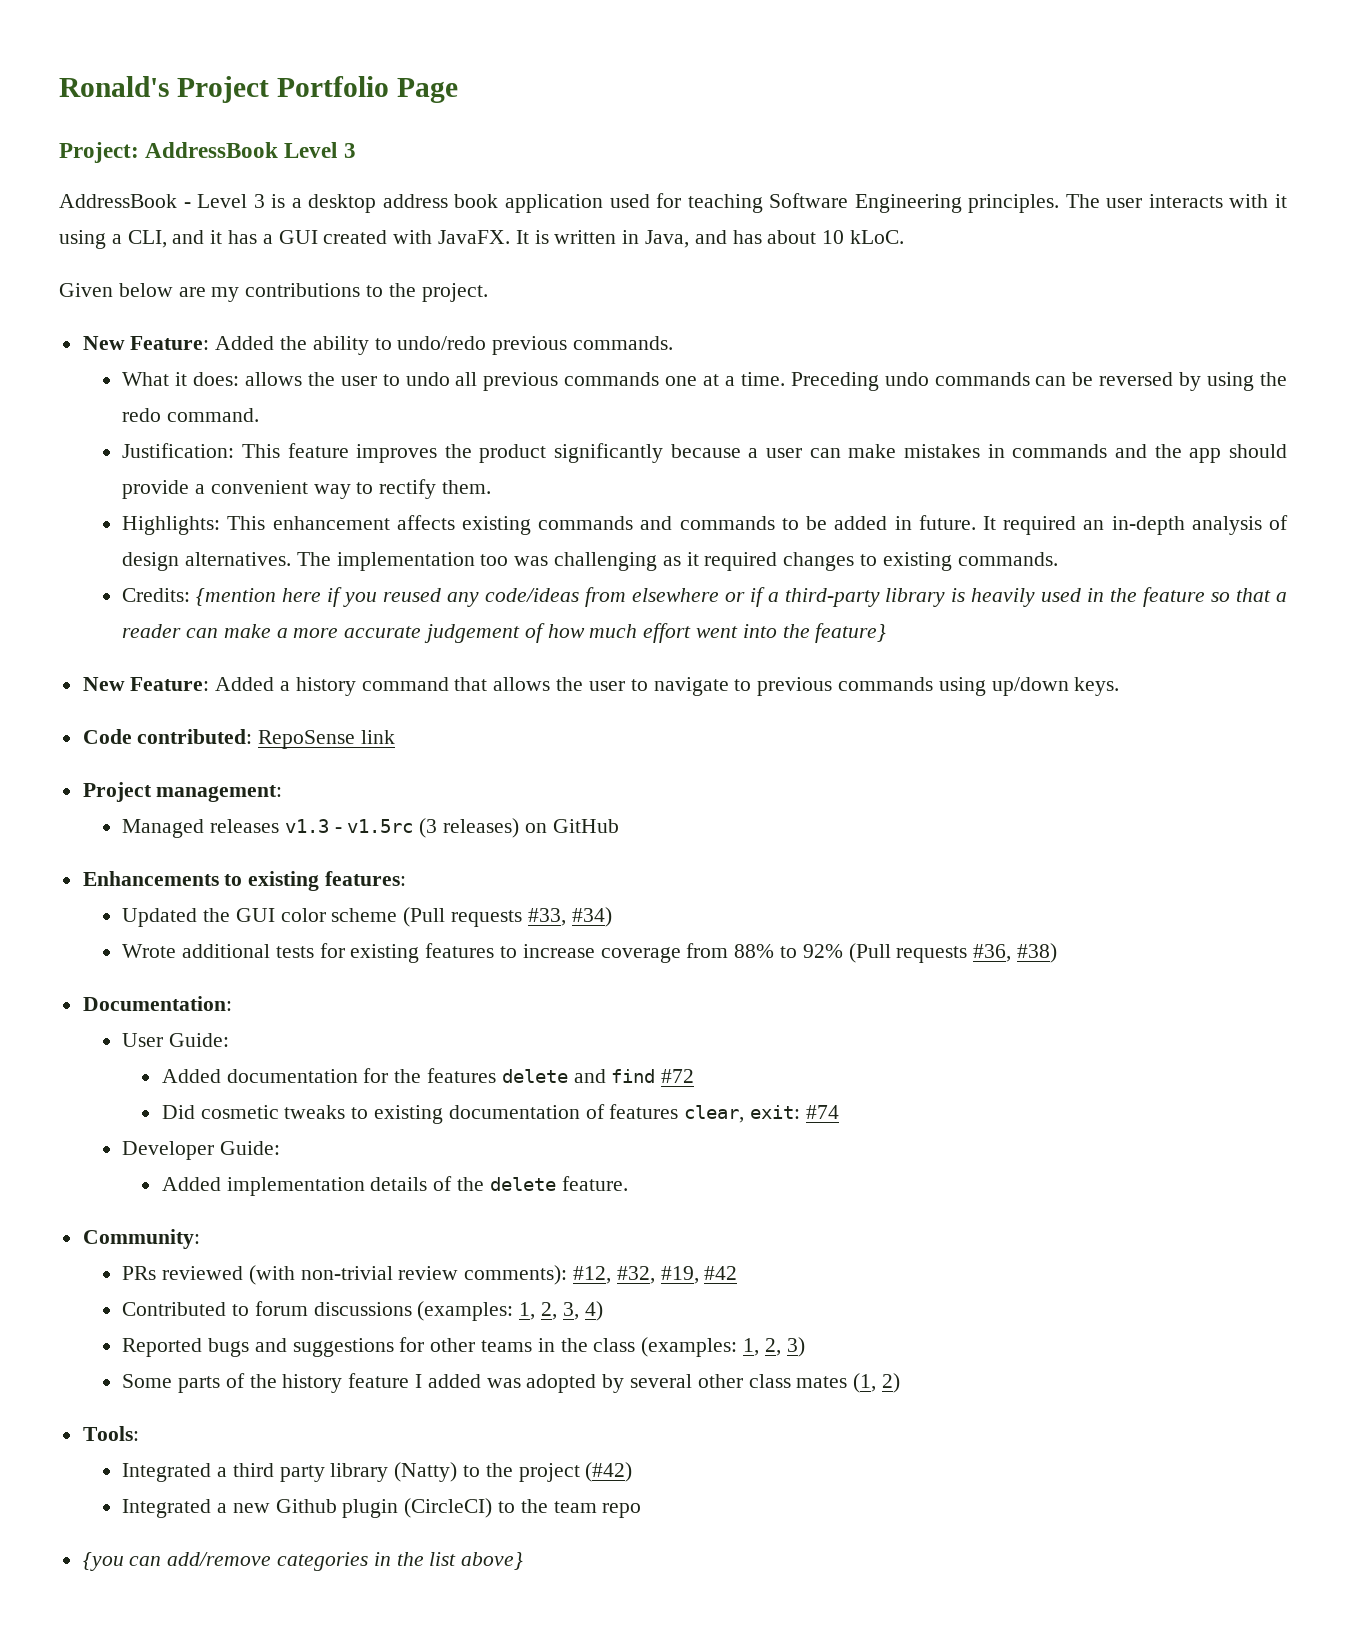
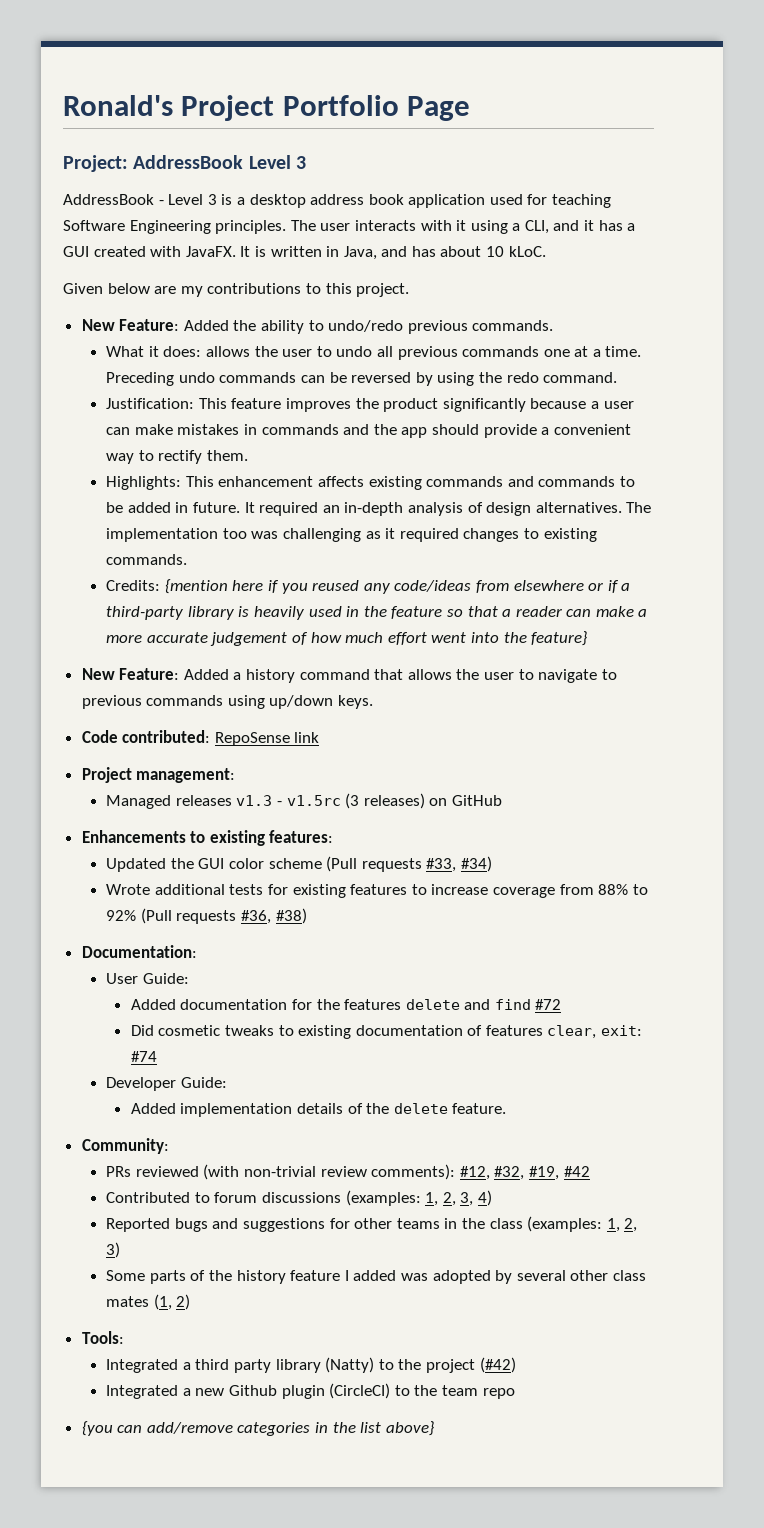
- Given below are my contributions to the project.
+ Given below are my contributions to this project.

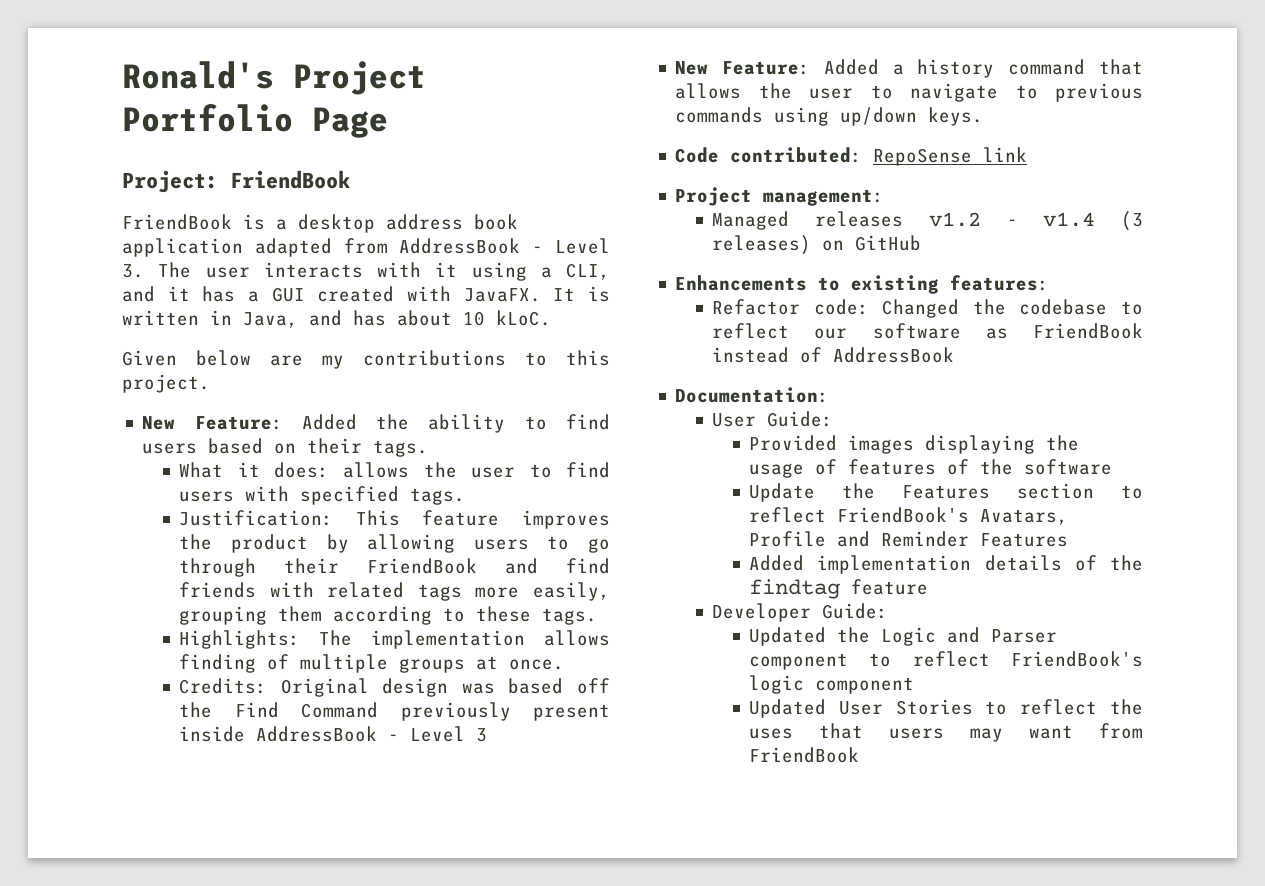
- Project: AddressBook Level 3
- AddressBook - Level 3 is a desktop address book application used for teaching Software Engineering principles. The user interacts with it using a CLI, and it has a GUI created with JavaFX.
+ Project: FriendBook
+ FriendBook is a desktop address book application adapted from AddressBook - Level 3. The user interacts with it using a CLI, and it has a GUI created with JavaFX.
- New Feature: Added the ability to undo/redo previous commands.
+ New Feature: Added the ability to find users based on their tags.
- What it does: allows the user to undo all previous commands one at a time. Preceding undo commands can be reversed by using the redo command.
+ What it does: allows the user to find users with specified tags.
- Justification: This feature improves the product significantly because a user can make mistakes in commands and the app should provide a convenient way to rectify them.
- Highlights: This enhancement affects existing commands and commands to be added in future. It required an in-depth analysis of design alternatives. The implementation too was challenging as it required changes to existing commands.
- Credits: {mention here if you reused any code/ideas from elsewhere or if a third-party library is heavily used in the feature so that a reader can make a more accurate judgement of how much effort went into the feature}
+ Justification: This feature improves the product by allowing users to go through their FriendBook and find friends with related tags more easily, grouping them according to these tags.
+ Highlights: The implementation allows finding of multiple groups at once.
+ Credits: Original design was based off the Find Command previously present inside AddressBook - Level 3
- Managed releases v1.3 - v1.5rc (3 releases) on GitHub
+ Managed releases v1.2 - v1.4 (3 releases) on GitHub
- Updated the GUI color scheme (Pull requests #33, #34)
- Wrote additional tests for existing features to increase coverage from 88% to 92% (Pull requests #36, #38)
+ Refactor code: Changed the codebase to reflect our software as FriendBook instead of AddressBook
  Documentation:
  User Guide:
- Added documentation for the features delete and find #72
- Did cosmetic tweaks to existing documentation of features clear, exit: #74
- Developer Guide:
+ Provided images displaying the usage of features of the software
+ Update the Features section to reflect FriendBook's Avatars, Profile and Reminder Features
- Added implementation details of the delete feature.
- Community:
- PRs reviewed (with non-trivial review comments): #12, #32, #19, #42
- Contributed to forum discussions (examples: 1, 2, 3, 4)
- Reported bugs and suggestions for other teams in the class (examples: 1, 2, 3)
- Some parts of the history feature I added was adopted by several other class mates (1, 2)
- Tools:
- Integrated a third party library (Natty) to the project (#42)
- Integrated a new Github plugin (CircleCI) to the team repo
- {you can add/remove categories in the list above}
+ Added implementation details of the findtag feature
+ Developer Guide:
+ Updated the Logic and Parser component to reflect FriendBook's logic component
+ Updated User Stories to reflect the uses that users may want from FriendBook

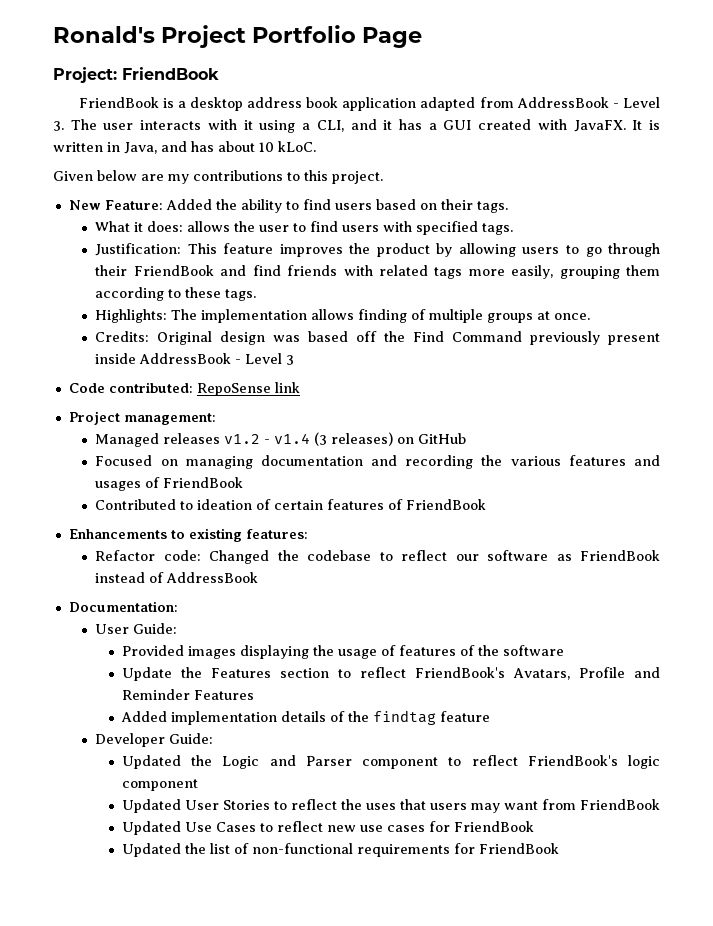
- New Feature: Added a history command that allows the user to navigate to previous commands using up/down keys.
+ Focused on managing documentation and recording the various features and usages of FriendBook
+ Contributed to ideation of certain features of FriendBook
+ Updated Use Cases to reflect new use cases for FriendBook
+ Updated the list of non-functional requirements for FriendBook

